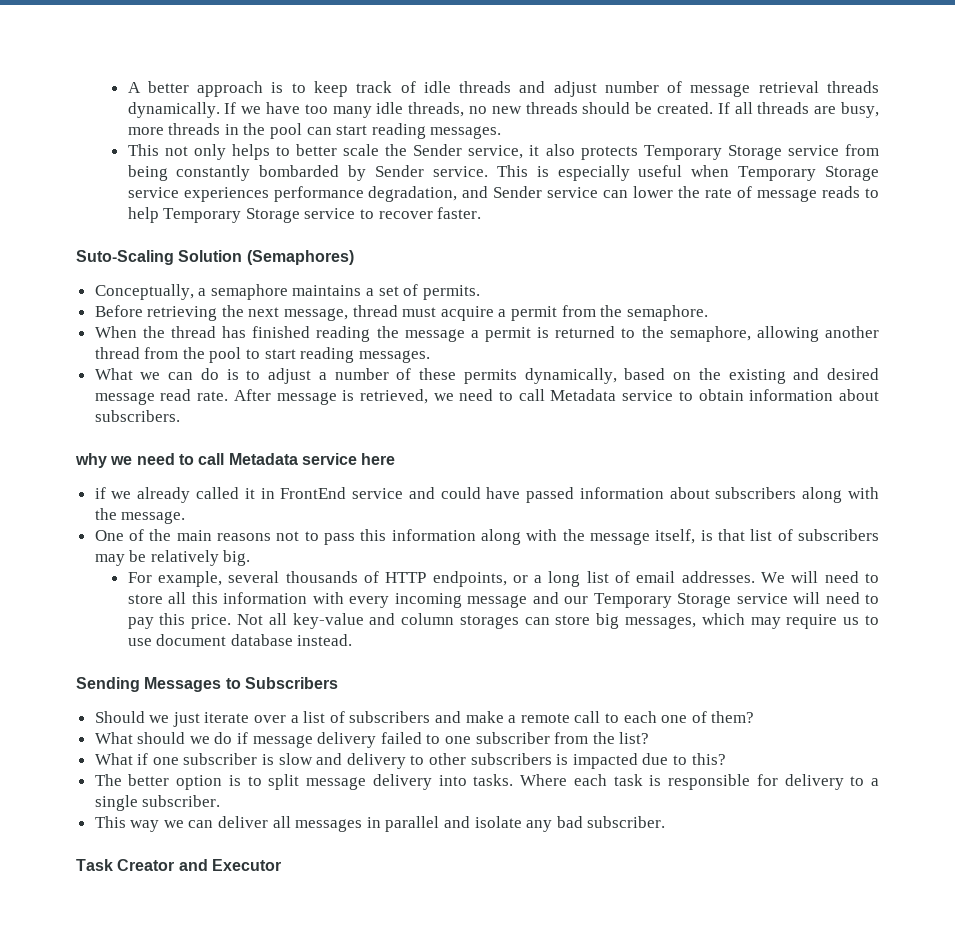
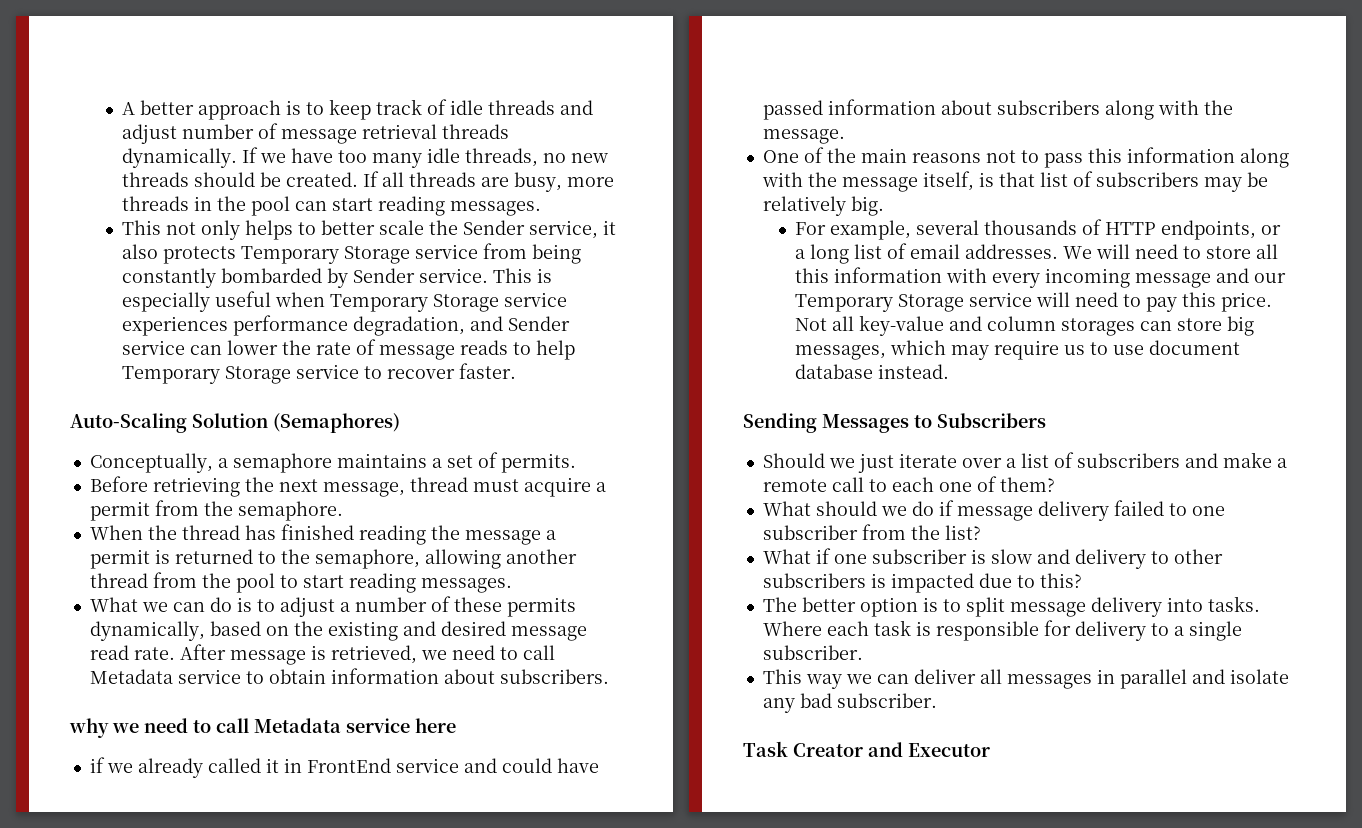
- Suto-Scaling Solution (Semaphores)
+ Auto-Scaling Solution (Semaphores)

